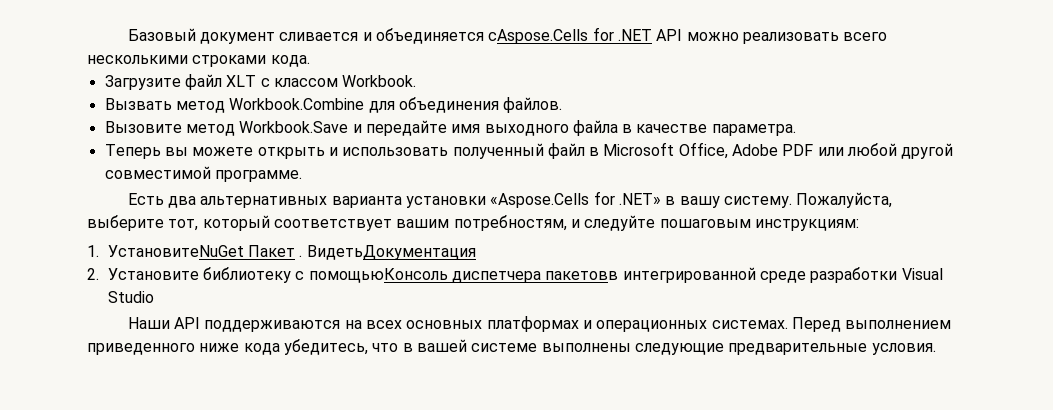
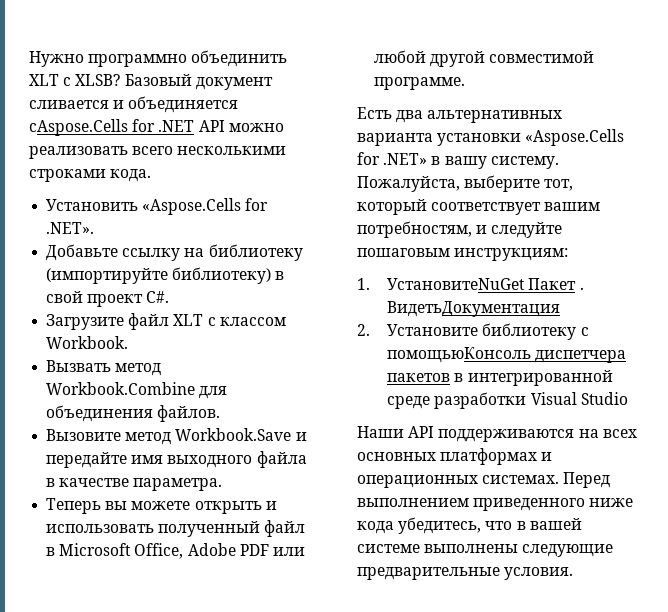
+ Нужно программно объединить XLT с XLSB?
+ Установить «Aspose.Cells for .NET».
+ Добавьте ссылку на библиотеку (импортируйте библиотеку) в свой проект C#.
- 2. Установите библиотеку с помощьюКонсоль диспетчера пакетовв интегрированной среде разработки Visual Studio
+ 2. Установите библиотеку с помощьюКонсоль диспетчера пакетов в интегрированной среде разработки Visual Studio

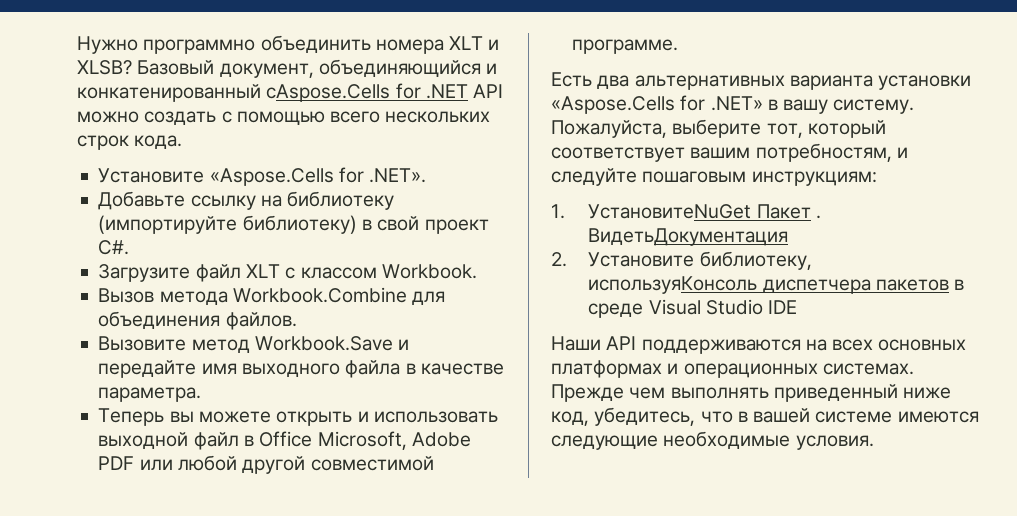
- Нужно программно объединить XLT с XLSB? Базовый документ сливается и объединяется сAspose.Cells for .NET API можно реализовать всего несколькими строками кода.
+ Нужно программно объединить номера XLT и XLSB? Базовый документ, объединяющийся и конкатенированный сAspose.Cells for .NET API можно создать с помощью всего нескольких строк кода.
- Установить «Aspose.Cells for .NET».
+ Установите «Aspose.Cells for .NET».
- Вызвать метод Workbook.Combine для объединения файлов.
+ Вызов метода Workbook.Combine для объединения файлов.
- Теперь вы можете открыть и использовать полученный файл в Microsoft Office, Adobe PDF или любой другой совместимой программе.
+ Теперь вы можете открыть и использовать выходной файл в Office Microsoft, Adobe PDF или любой другой совместимой программе.
- 2. Установите библиотеку с помощьюКонсоль диспетчера пакетов в интегрированной среде разработки Visual Studio
+ 2. Установите библиотеку, используяКонсоль диспетчера пакетов в среде Visual Studio IDE
- Перед выполнением приведенного ниже кода убедитесь, что в вашей системе выполнены следующие предварительные условия.
+ Прежде чем выполнять приведенный ниже код, убедитесь, что в вашей системе имеются следующие необходимые условия.

